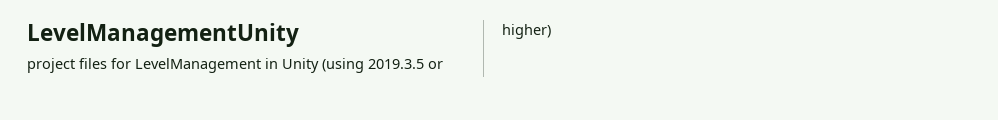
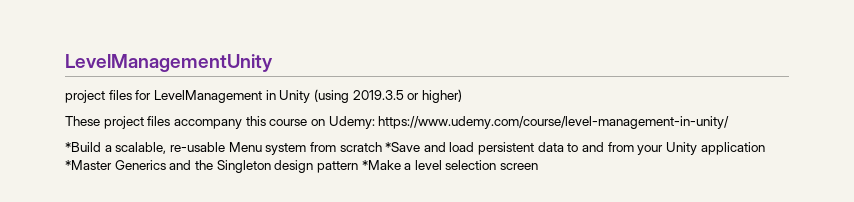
+ These project files accompany this course on Udemy: https://www.udemy.com/course/level-management-in-unity/
+ *Build a scalable, re-usable Menu system from scratch *Save and load persistent data to and from your Unity application *Master Generics and the Singleton design pattern *Make a level selection screen

